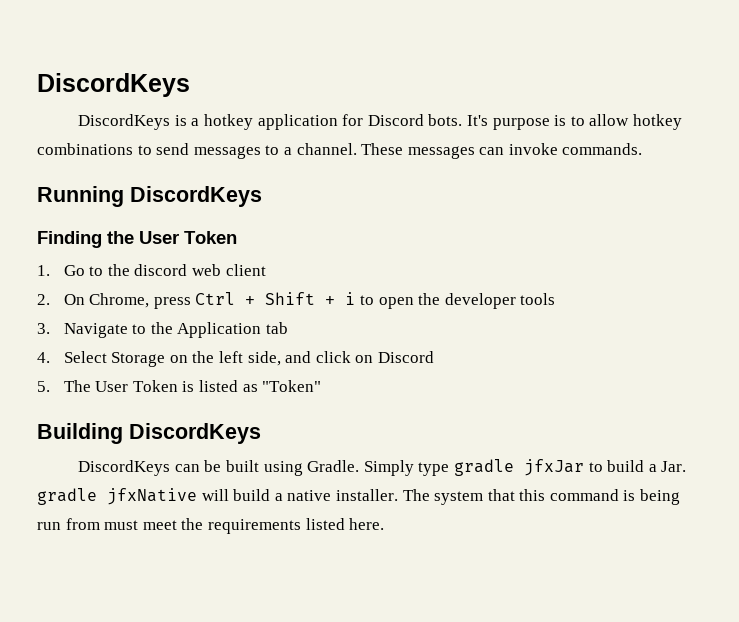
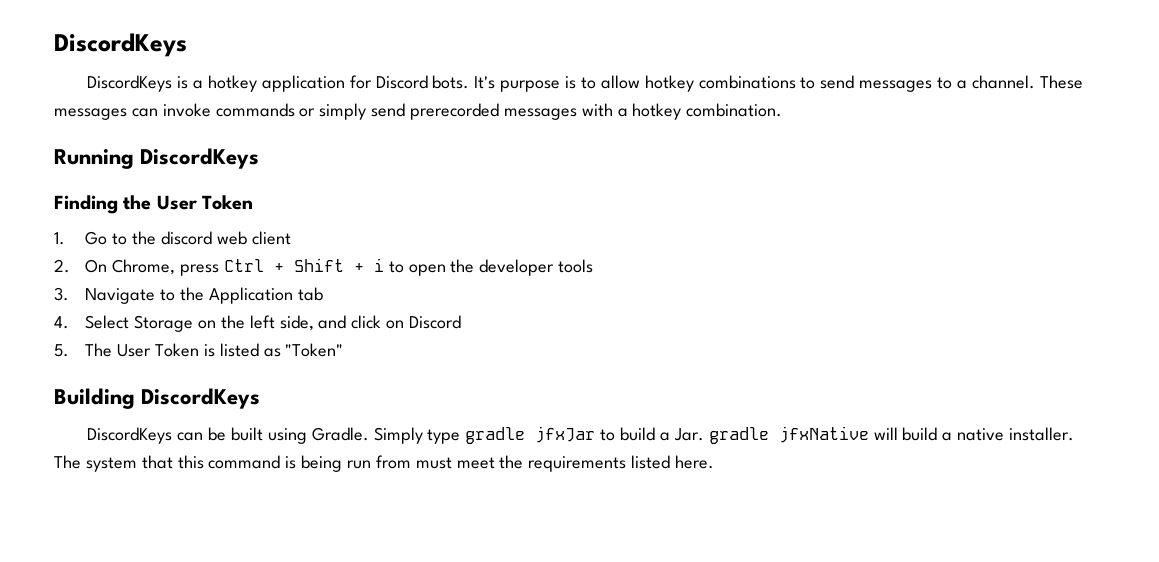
- These messages can invoke commands.
+ These messages can invoke commands or simply send prerecorded messages with a hotkey combination.

